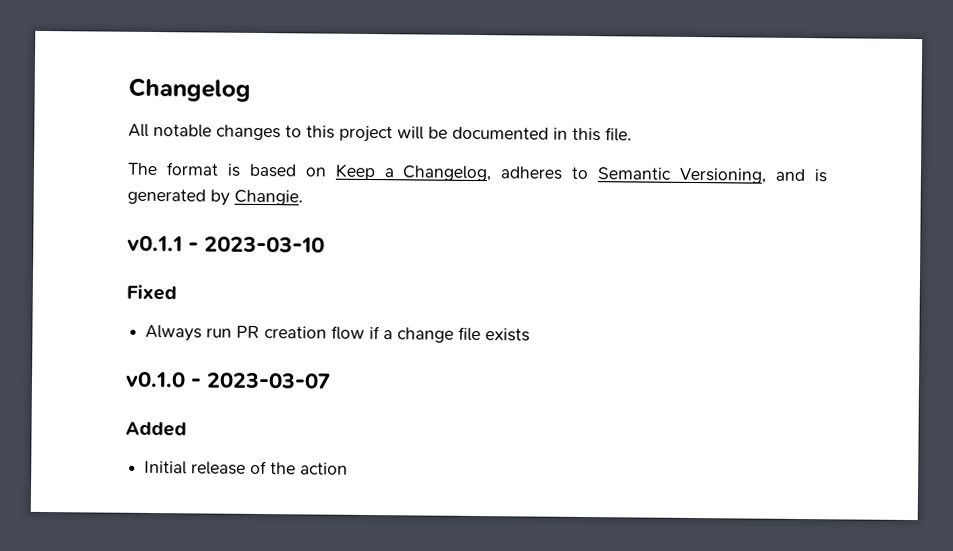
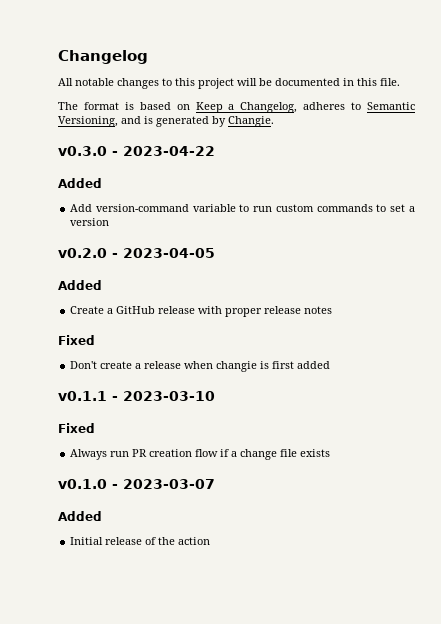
+ v0.3.0 - 2023-04-22
+ Added
+ Add version-command variable to run custom commands to set a version
+ v0.2.0 - 2023-04-05
+ Added
+ Create a GitHub release with proper release notes
+ Fixed
+ Don't create a release when changie is first added

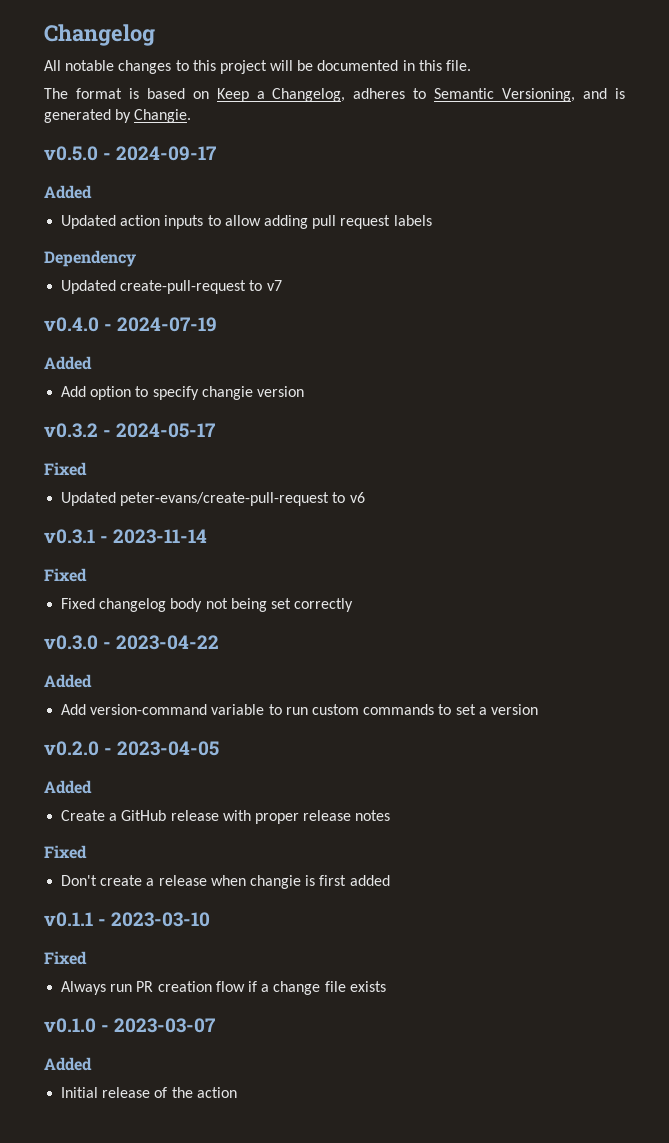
+ v0.5.0 - 2024-09-17
+ Added
+ Updated action inputs to allow adding pull request labels
+ Dependency
+ Updated create-pull-request to v7
+ v0.4.0 - 2024-07-19
+ Added
+ Add option to specify changie version
+ v0.3.2 - 2024-05-17
+ Fixed
+ Updated peter-evans/create-pull-request to v6
+ v0.3.1 - 2023-11-14
+ Fixed
+ Fixed changelog body not being set correctly

